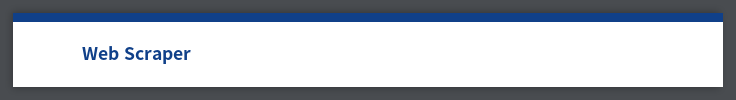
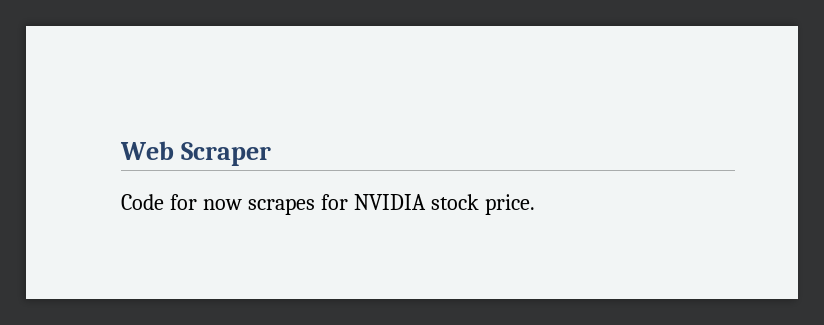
+ Code for now scrapes for NVIDIA stock price.

